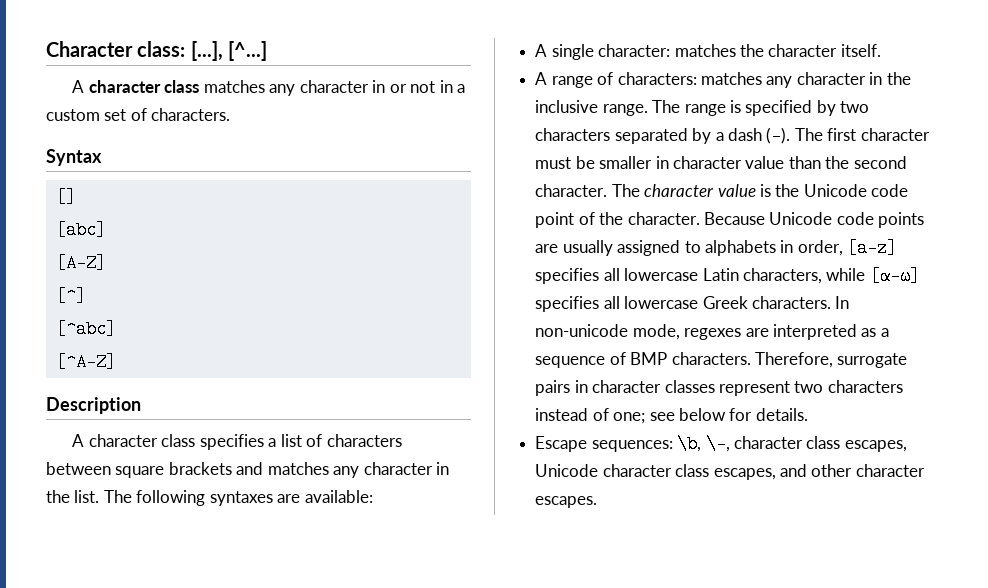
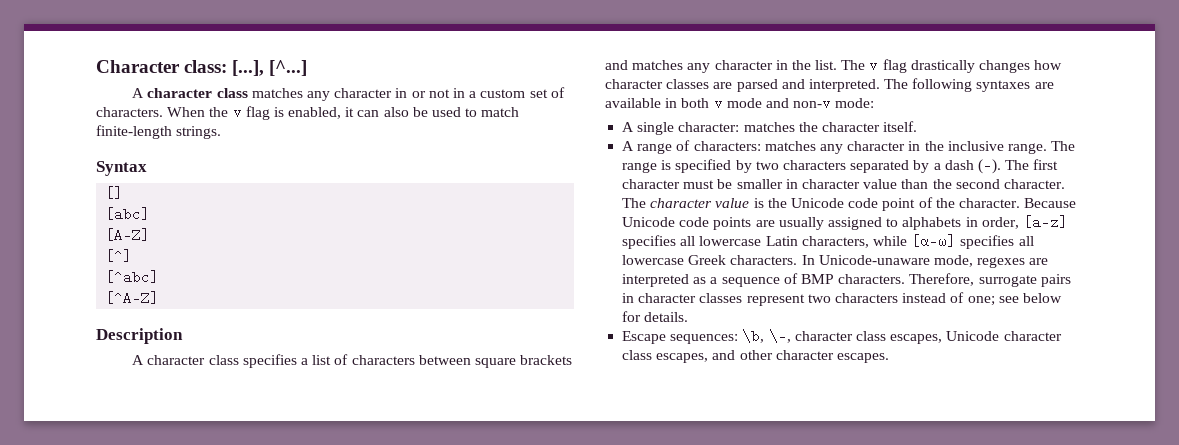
+ When the v flag is enabled, it can also be used to match finite-length strings.
- The following syntaxes are available:
+ The v flag drastically changes how character classes are parsed and interpreted. The following syntaxes are available in both v mode and non-v mode:
- In non-unicode mode, regexes are interpreted as a sequence of BMP characters.
+ In Unicode-unaware mode, regexes are interpreted as a sequence of BMP characters.

